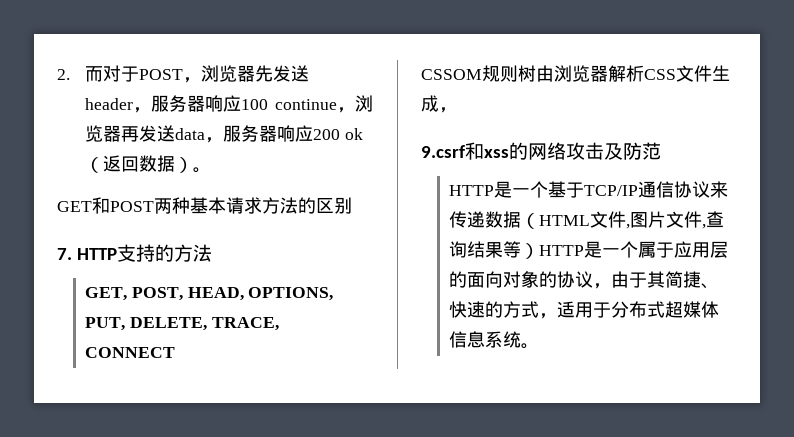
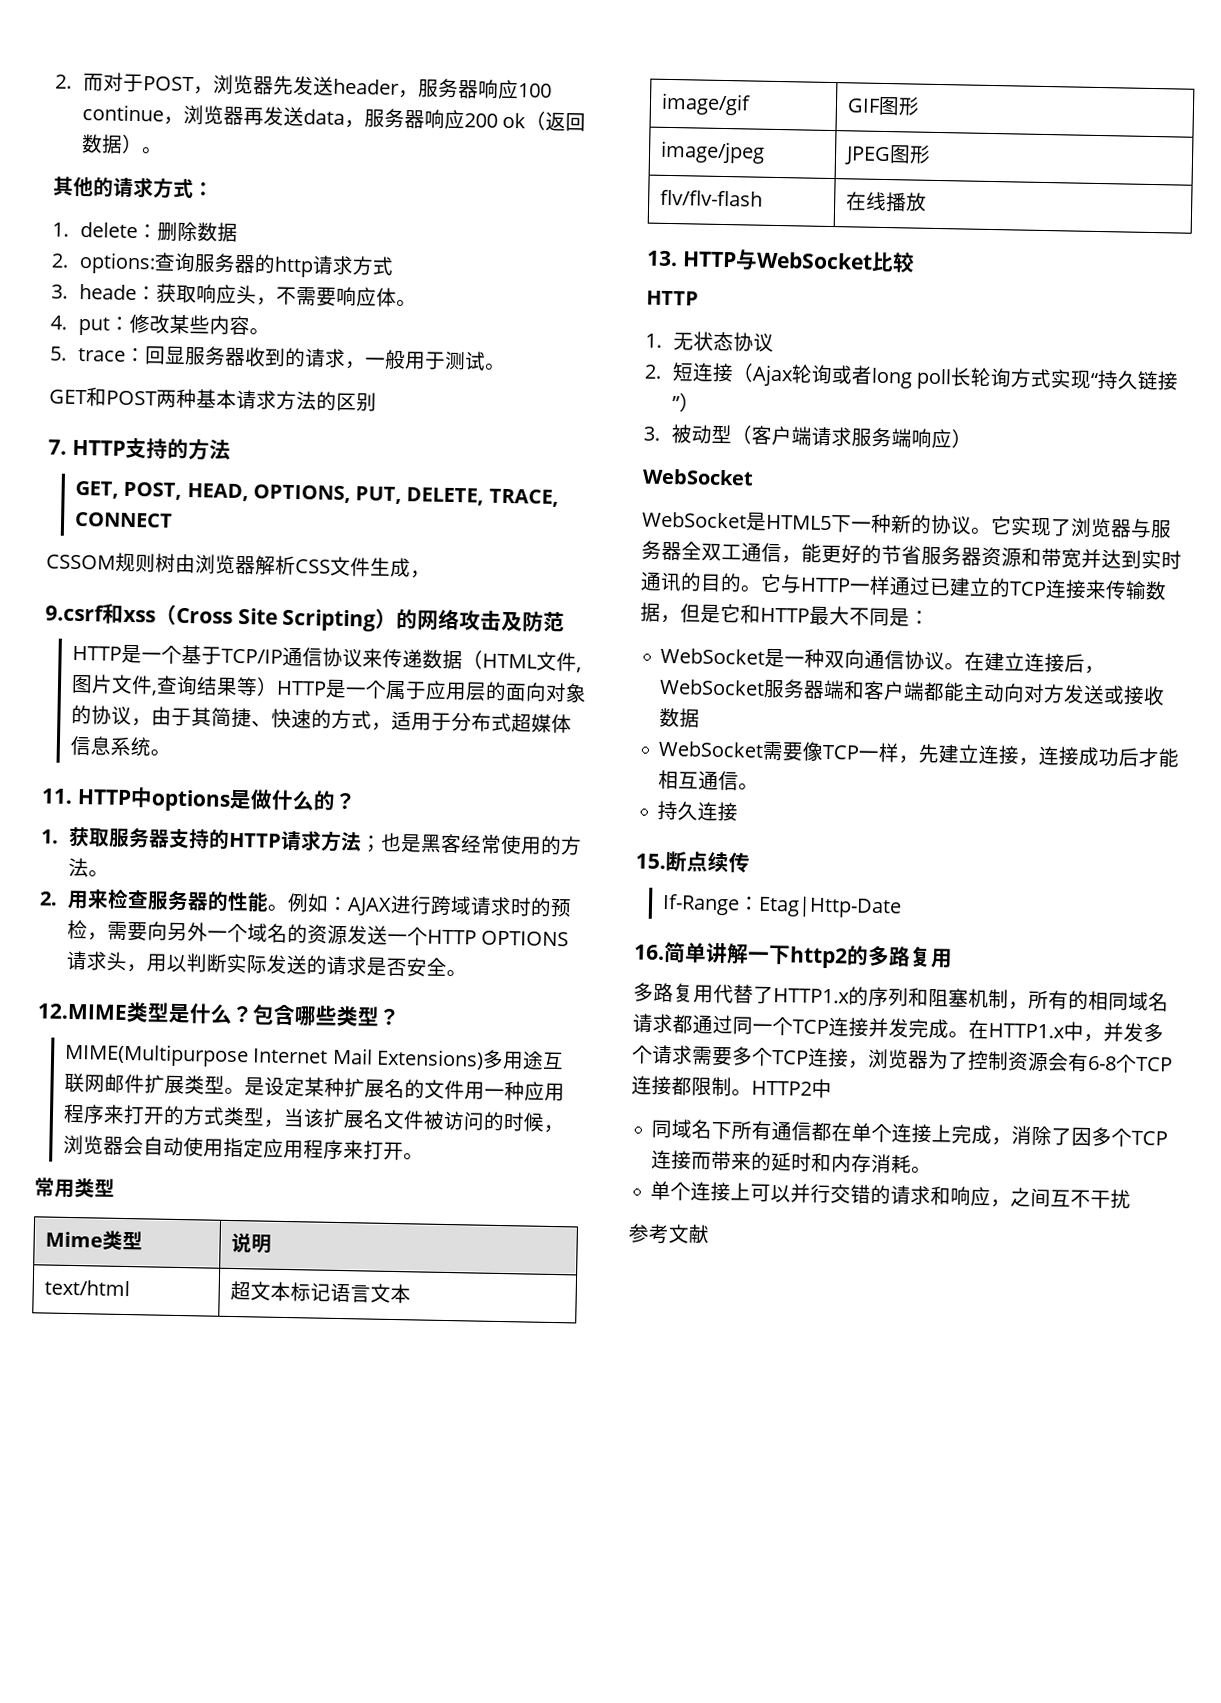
+ 其他的请求方式：
+ 1. delete：删除数据
+ 2. options:查询服务器的http请求方式
+ 3. heade：获取响应头，不需要响应体。
+ 4. put：修改某些内容。
+ 5. trace：回显服务器收到的请求，一般用于测试。
- 9.csrf和xss的网络攻击及防范
+ 9.csrf和xss（Cross Site Scripting）的网络攻击及防范
+ 11. HTTP中options是做什么的？
+ 1.获取服务器支持的HTTP请求方法；也是黑客经常使用的方法。
+ 2.用来检查服务器的性能。例如：AJAX进行跨域请求时的预检，需要向另外一个域名的资源发送一个HTTP OPTIONS请求头，用以判断实际发送的请求是否安全。
+ 12.MIME类型是什么？包含哪些类型？
+ MIME(Multipurpose Internet Mail Extensions)多用途互联网邮件扩展类型。是设定某种扩展名的文件用一种应用程序来打开的方式类型，当该扩展名文件被访问的时候，浏览器会自动使用指定应用程序来打开。
+ 常用类型
+ Mime类型 | 说明
+ text/html | 超文本标记语言文本
+ image/gif | GIF图形
+ image/jpeg | JPEG图形
+ flv/flv-flash | 在线播放
+ 13. HTTP与WebSocket比较
+ HTTP
+ 1.无状态协议
+ 2.短连接（Ajax轮询或者long poll长轮询方式实现“持久链接”）
+ 3.被动型（客户端请求服务端响应）
+ WebSocket
+ WebSocket是HTML5下一种新的协议。它实现了浏览器与服务器全双工通信，能更好的节省服务器资源和带宽并达到实时通讯的目的。它与HTTP一样通过已建立的TCP连接来传输数据，但是它和HTTP最大不同是：
+ WebSocket是一种双向通信协议。在建立连接后，WebSocket服务器端和客户端都能主动向对方发送或接收数据
+ WebSocket需要像TCP一样，先建立连接，连接成功后才能相互通信。
+ 持久连接
+ 15.断点续传
+ If-Range：Etag|Http-Date
+ 16.简单讲解一下http2的多路复用
+ 多路复用代替了HTTP1.x的序列和阻塞机制，所有的相同域名请求都通过同一个TCP连接并发完成。在HTTP1.x中，并发多个请求需要多个TCP连接，浏览器为了控制资源会有6-8个TCP连接都限制。HTTP2中
+ 同域名下所有通信都在单个连接上完成，消除了因多个TCP连接而带来的延时和内存消耗。
+ 单个连接上可以并行交错的请求和响应，之间互不干扰
+ 参考文献

